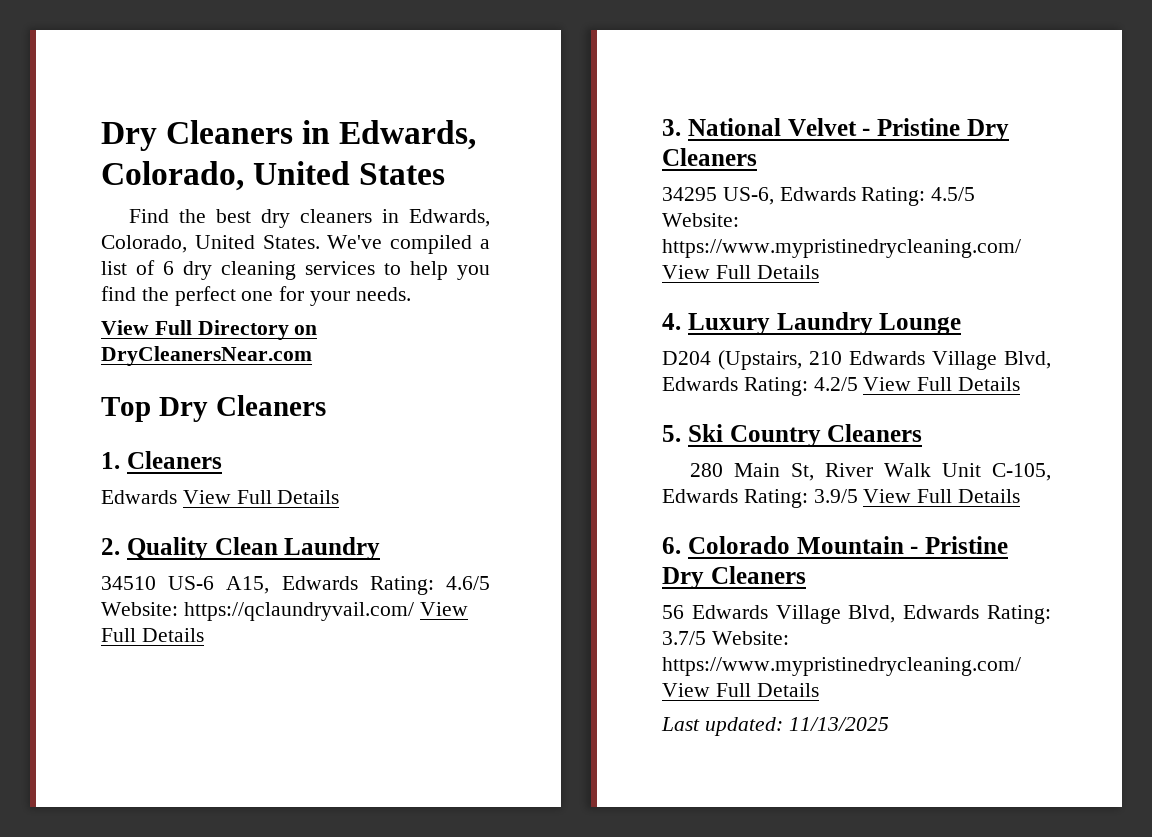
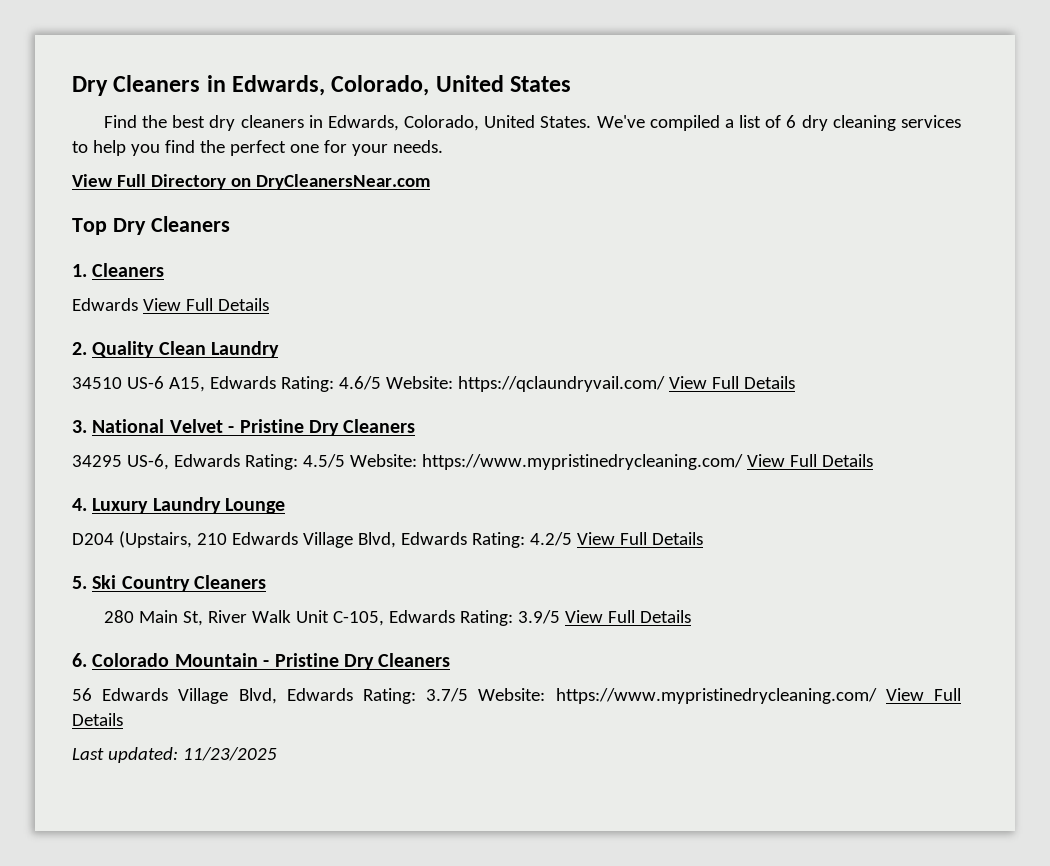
- Last updated: 11/13/2025
+ Last updated: 11/23/2025

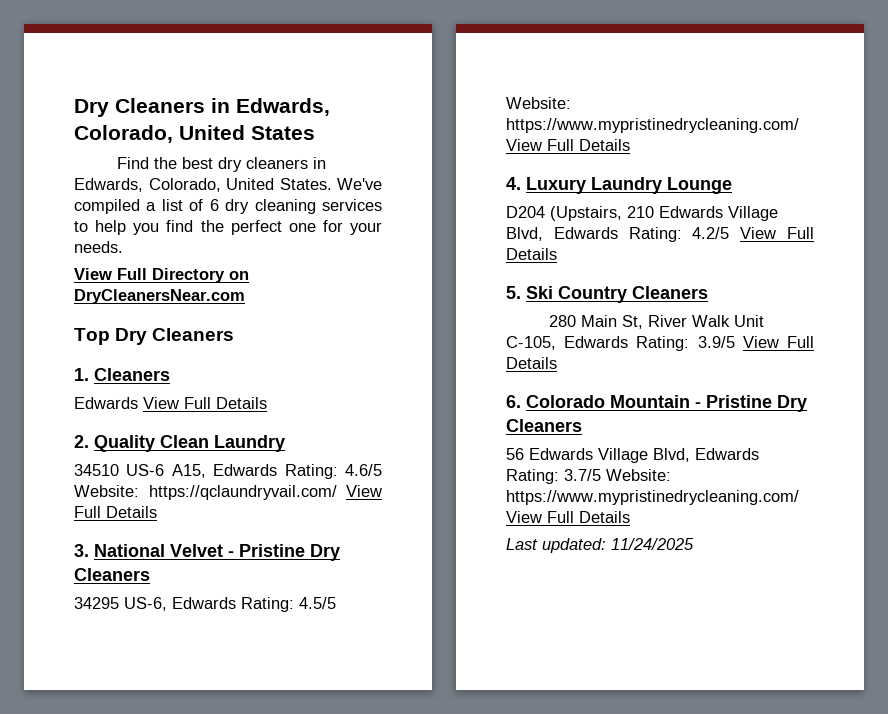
- Last updated: 11/23/2025
+ Last updated: 11/24/2025

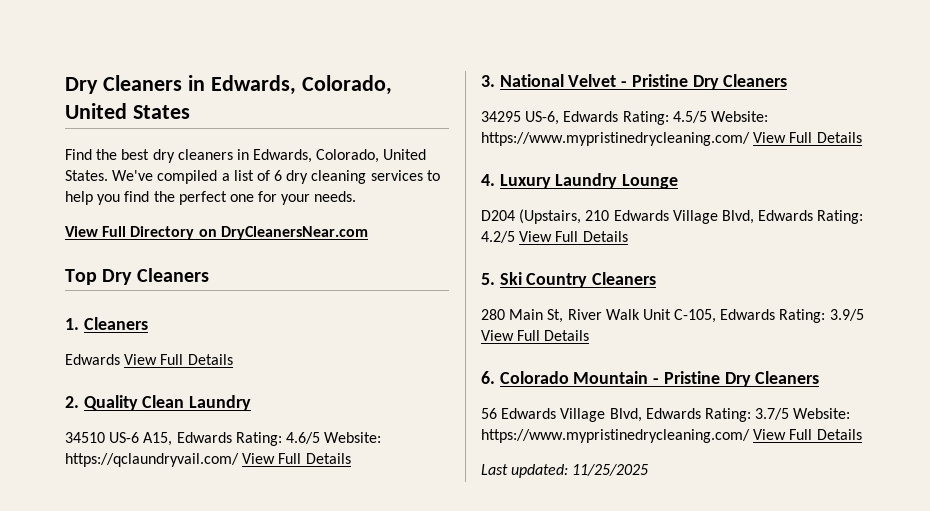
- Last updated: 11/24/2025
+ Last updated: 11/25/2025

